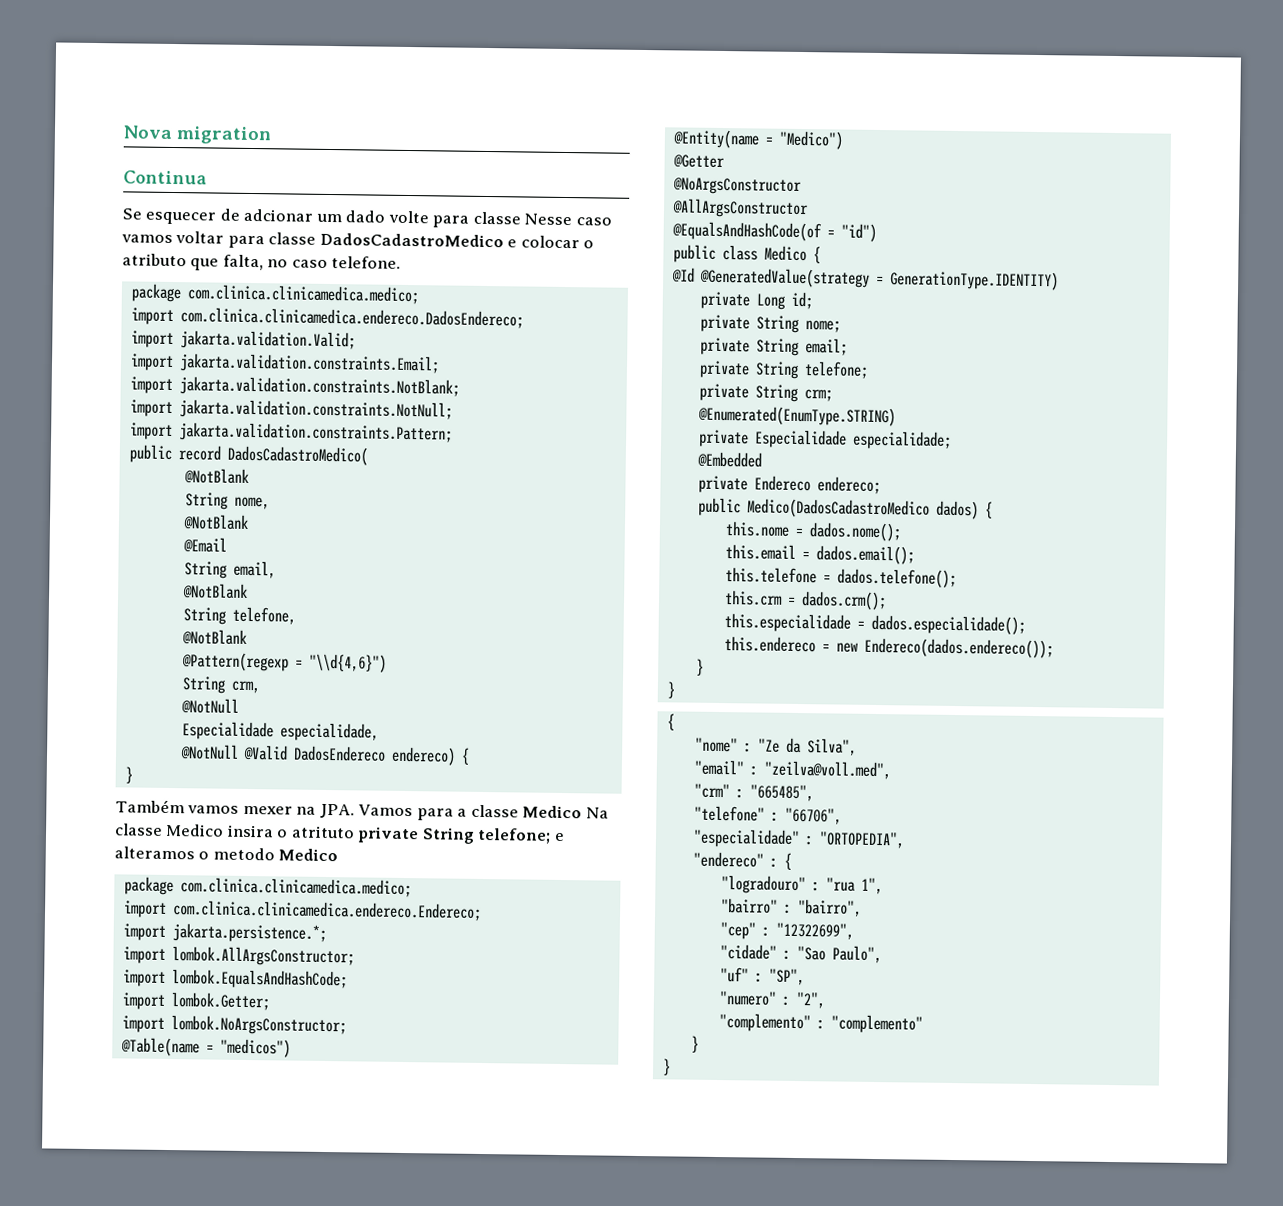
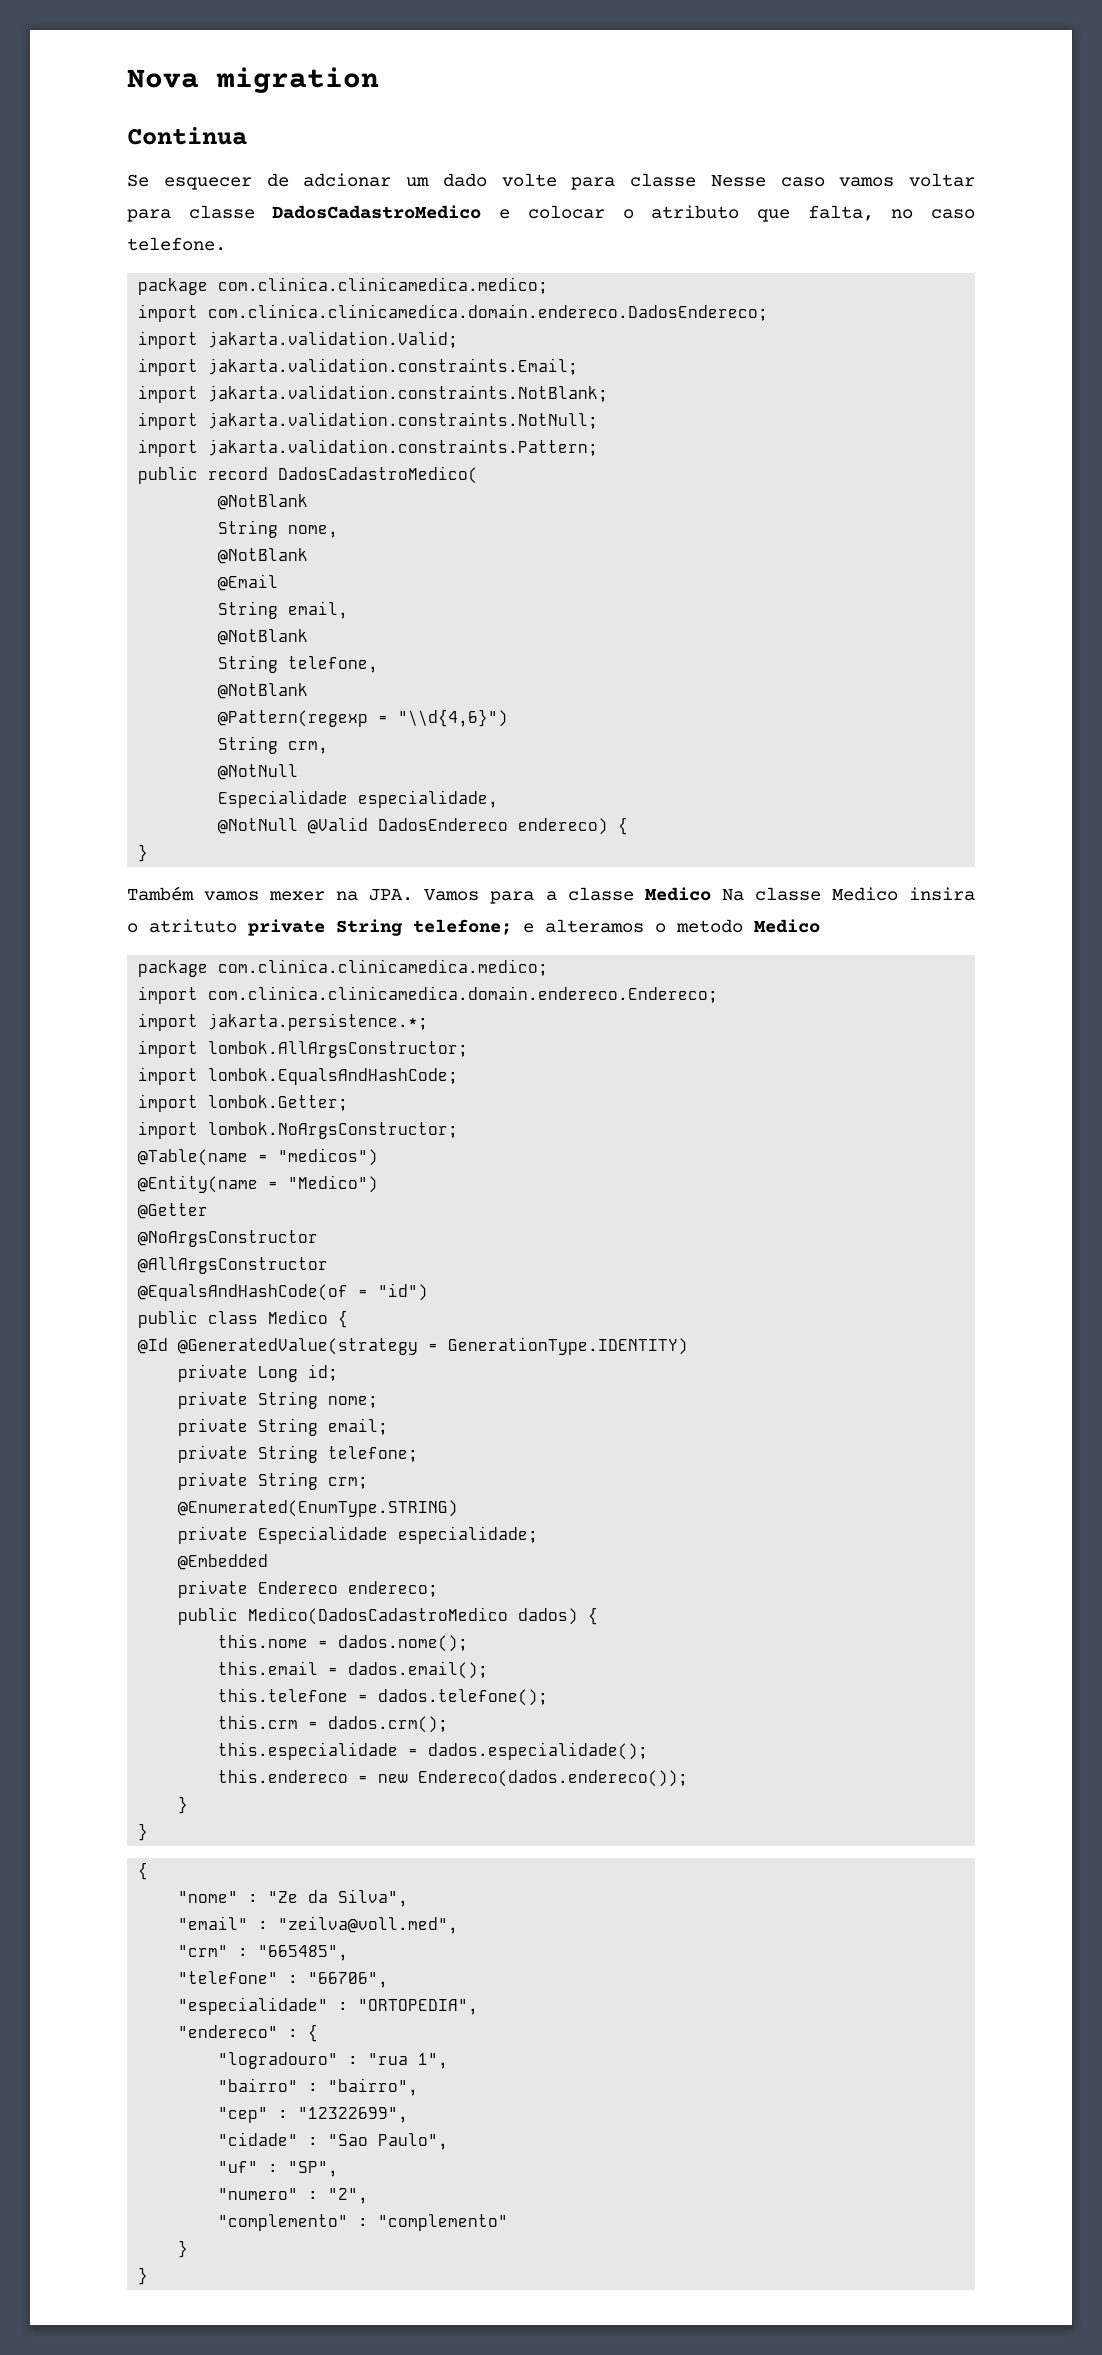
- import com.clinica.clinicamedica.endereco.DadosEndereco;
+ import com.clinica.clinicamedica.domain.endereco.DadosEndereco;
- import com.clinica.clinicamedica.endereco.Endereco;
+ import com.clinica.clinicamedica.domain.endereco.Endereco;

